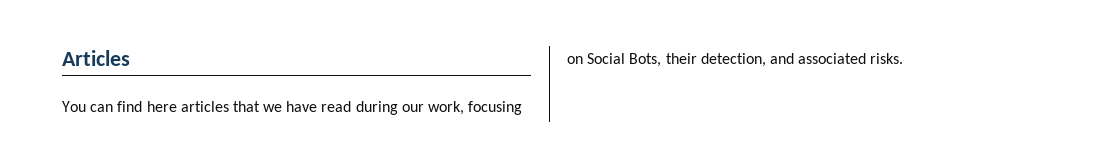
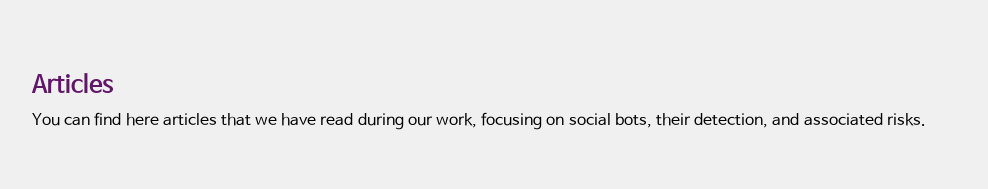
- You can find here articles that we have read during our work, focusing on Social Bots, their detection, and associated risks.
+ You can find here articles that we have read during our work, focusing on social bots, their detection, and associated risks.

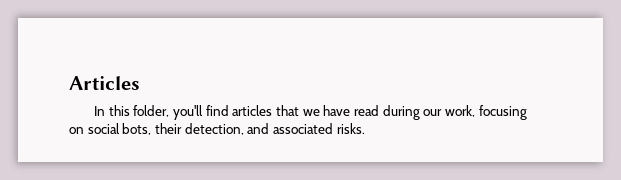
- You can find here articles that we have read during our work, focusing on social bots, their detection, and associated risks.
+ In this folder, you'll find articles that we have read during our work, focusing on social bots, their detection, and associated risks.

